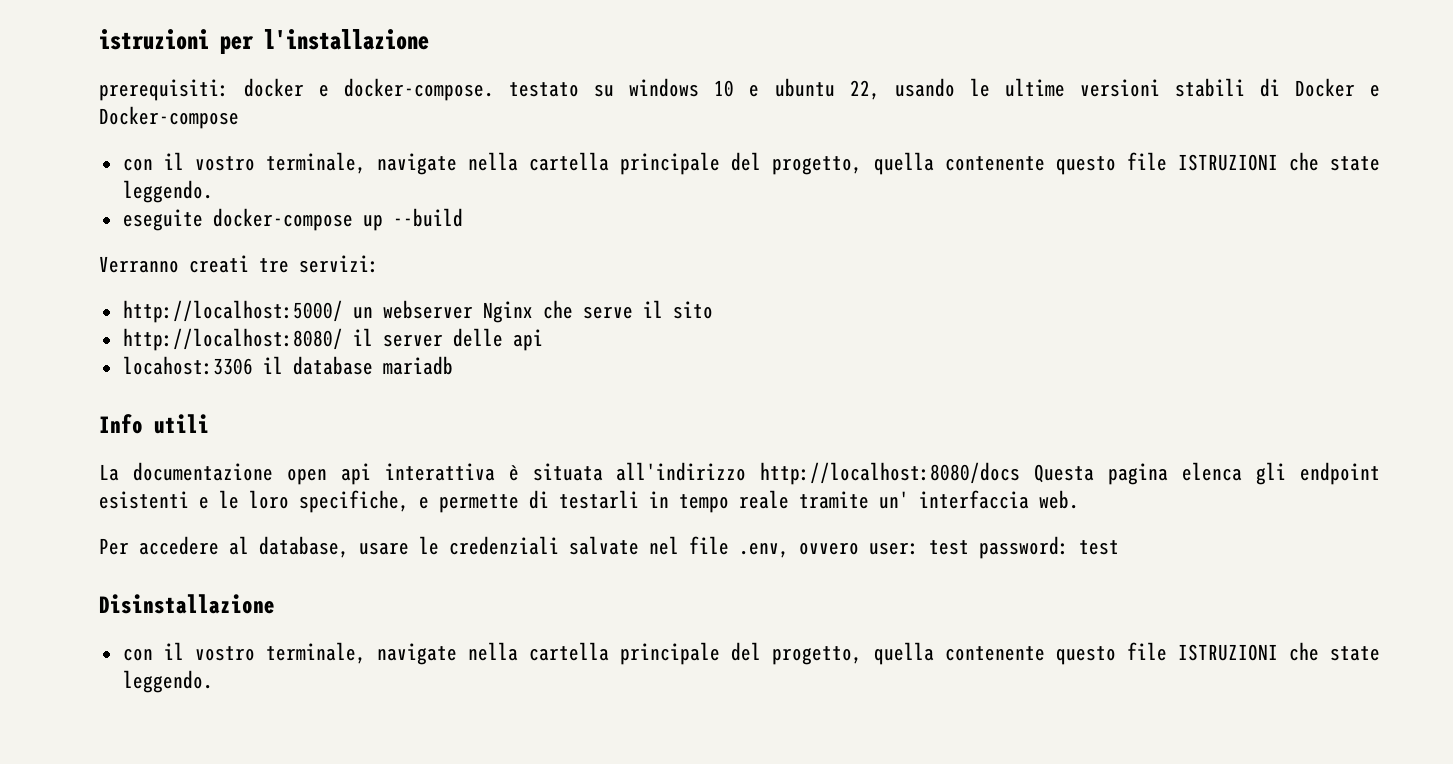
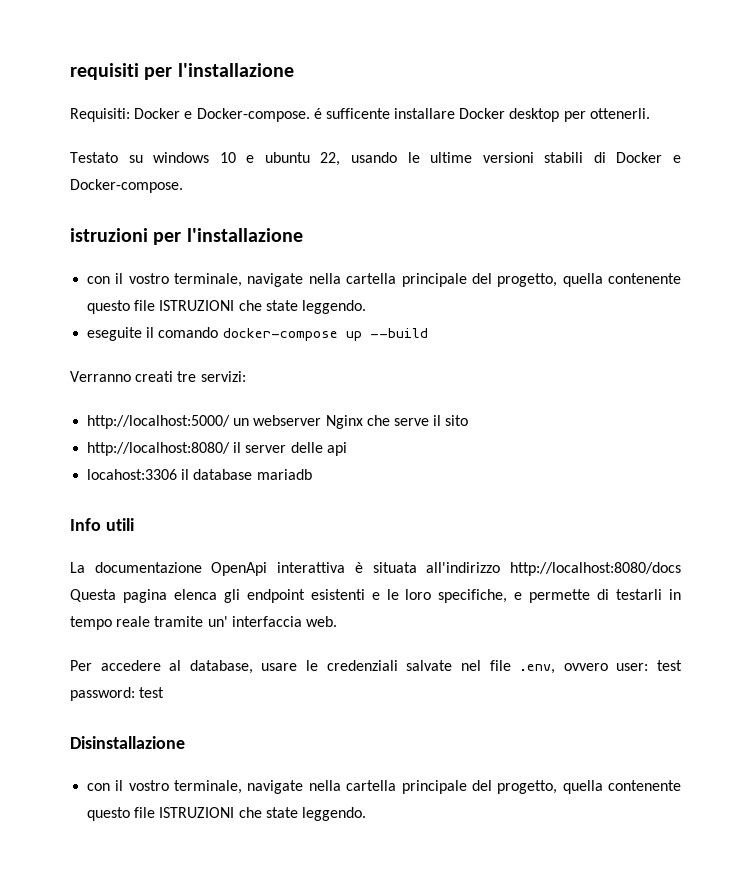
+ requisiti per l'installazione
+ Requisiti: Docker e Docker-compose. é sufficente installare Docker desktop per ottenerli.
+ Testato su windows 10 e ubuntu 22, usando le ultime versioni stabili di Docker e Docker-compose.
  istruzioni per l'installazione
- prerequisiti: docker e docker-compose. testato su windows 10 e ubuntu 22, usando le ultime versioni stabili di Docker e Docker-compose
- eseguite docker-compose up --build
+ eseguite il comando docker-compose up --build
- La documentazione open api interattiva è situata all'indirizzo http://localhost:8080/docs Questa pagina elenca gli endpoint esistenti e le loro specifiche, e permette di testarli in tempo reale tramite un' interfaccia web.
+ La documentazione OpenApi interattiva è situata all'indirizzo http://localhost:8080/docs Questa pagina elenca gli endpoint esistenti e le loro specifiche, e permette di testarli in tempo reale tramite un' interfaccia web.

